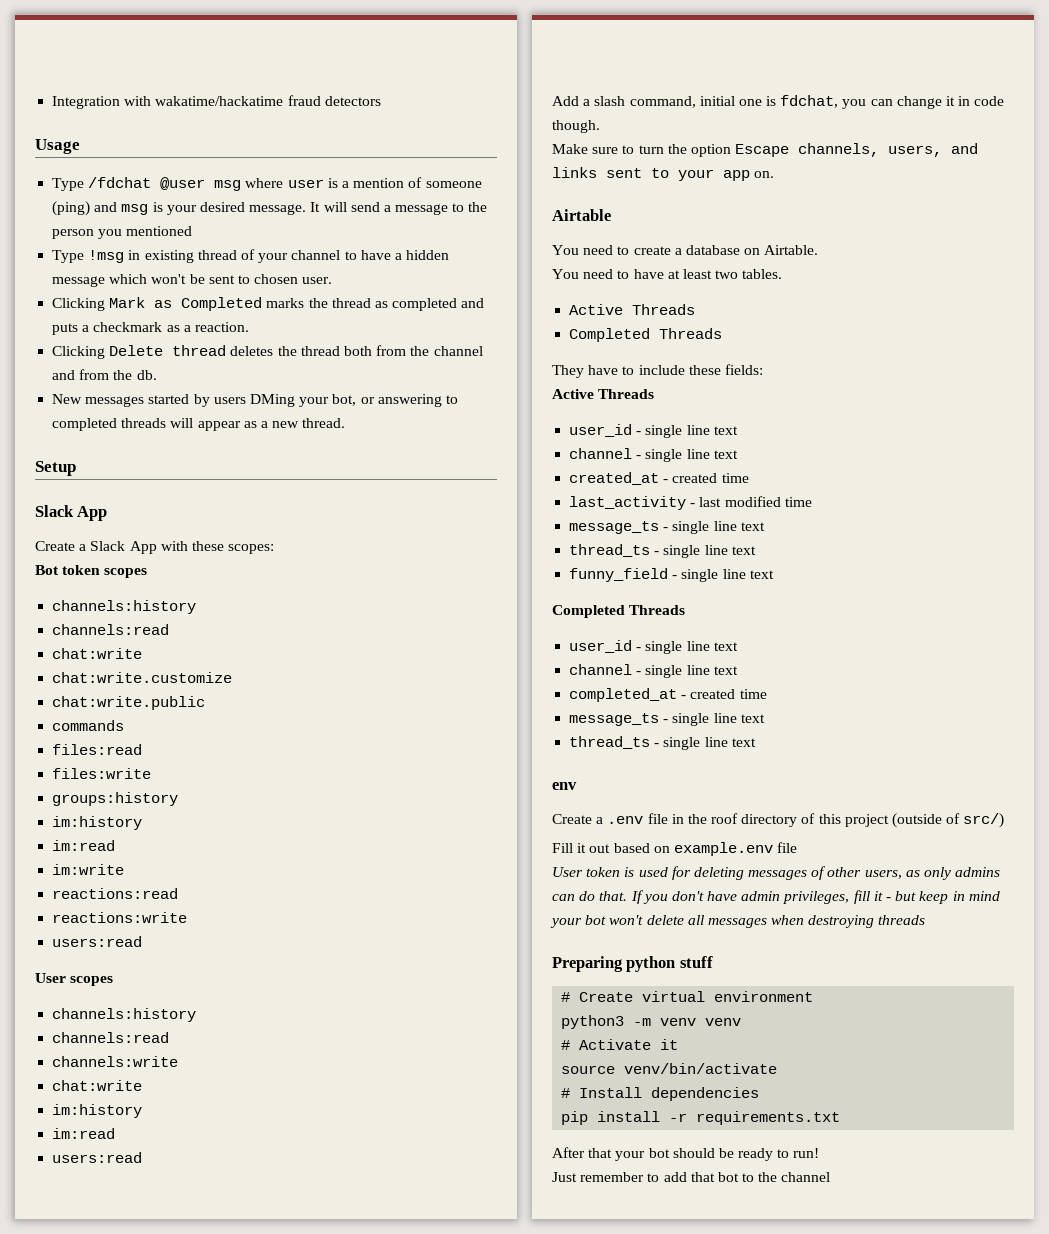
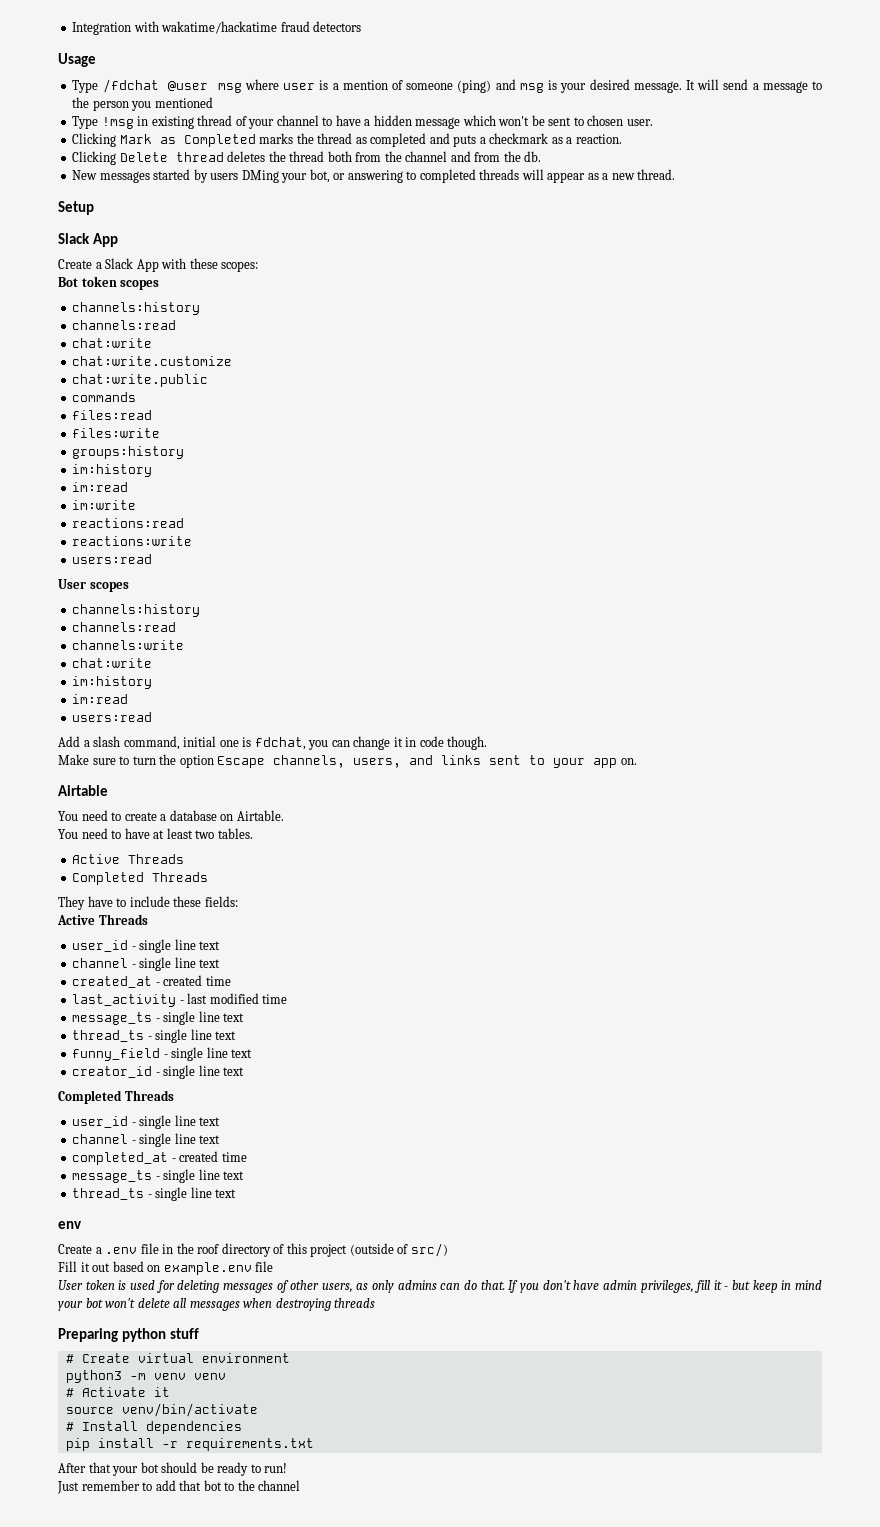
+ creator_id - single line text

